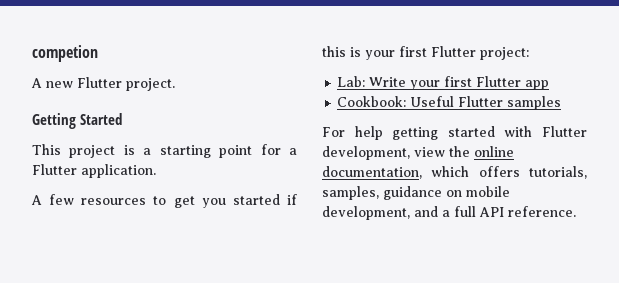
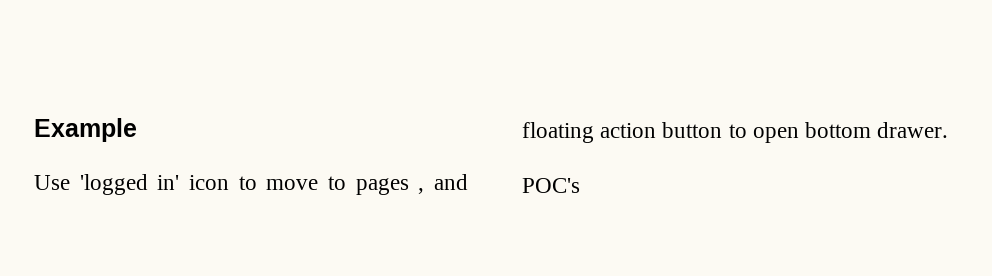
- competion
- A new Flutter project.
- Getting Started
- This project is a starting point for a Flutter application.
- A few resources to get you started if this is your first Flutter project:
- Lab: Write your first Flutter app
- Cookbook: Useful Flutter samples
- For help getting started with Flutter development, view the online documentation, which offers tutorials, samples, guidance on mobile development, and a full API reference.
+ Example
+ Use 'logged in' icon to move to pages , and floating action button to open bottom drawer.
+ POC's

